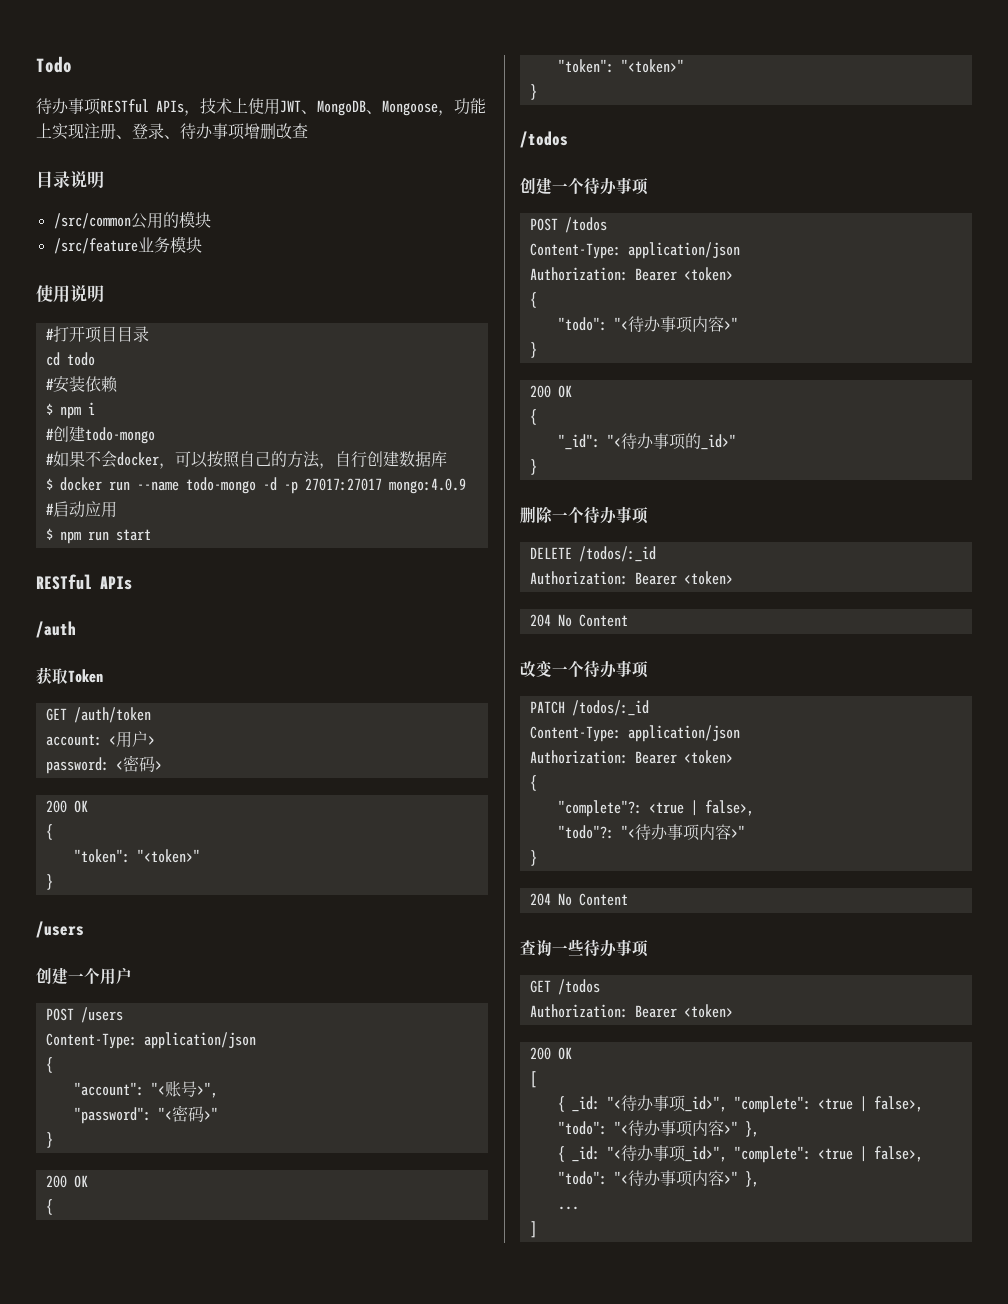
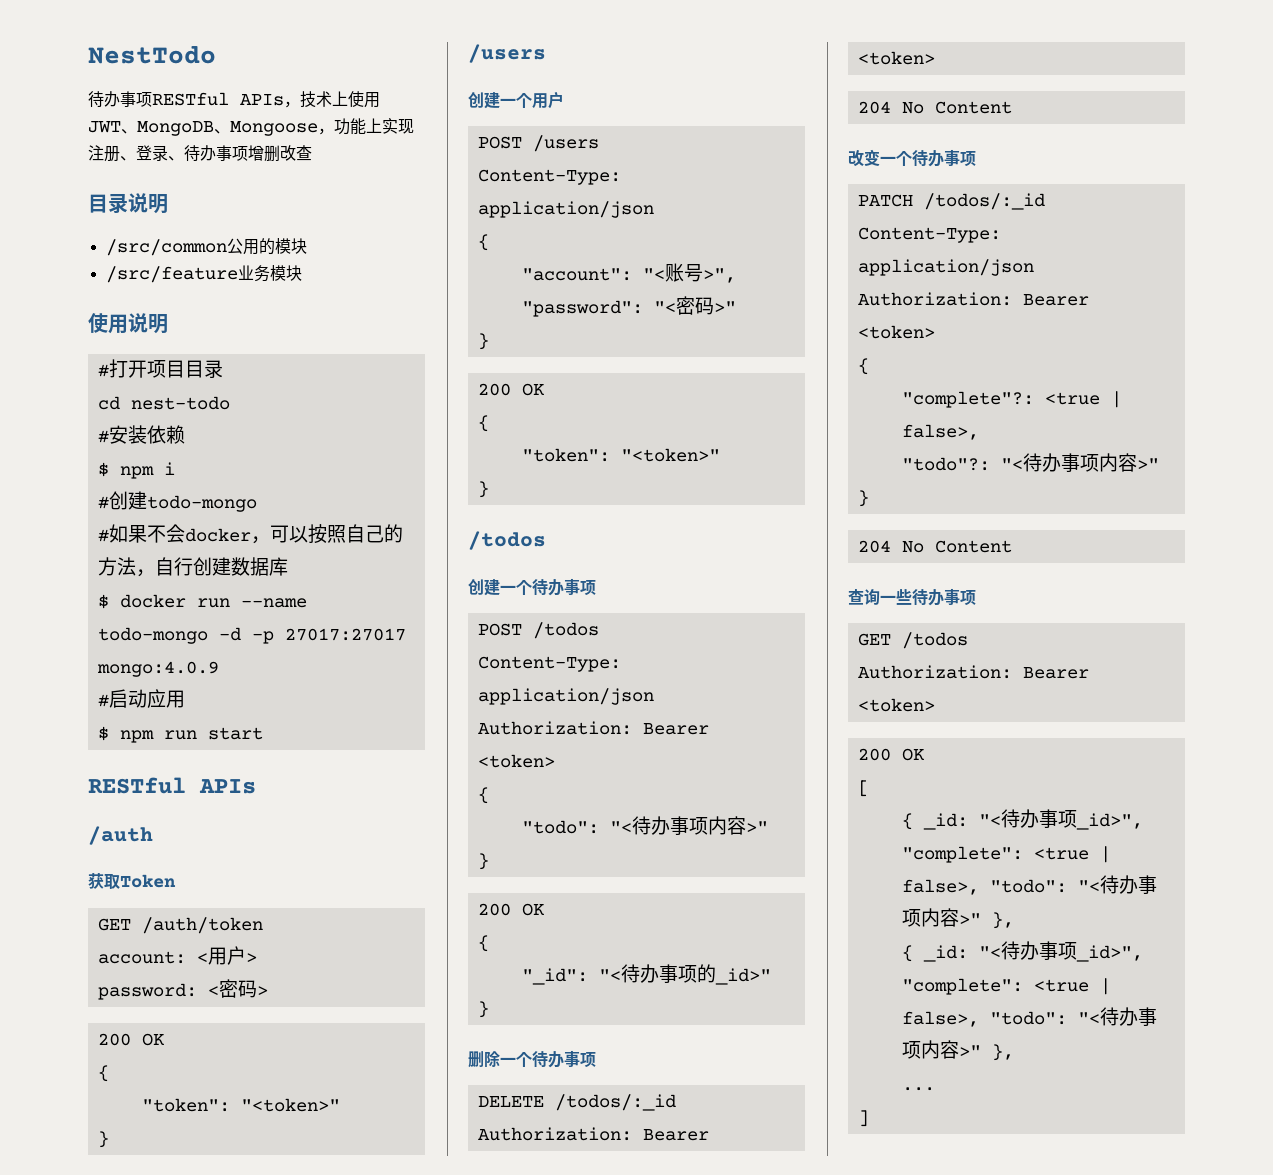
- Todo
+ NestTodo
- cd todo
+ cd nest-todo

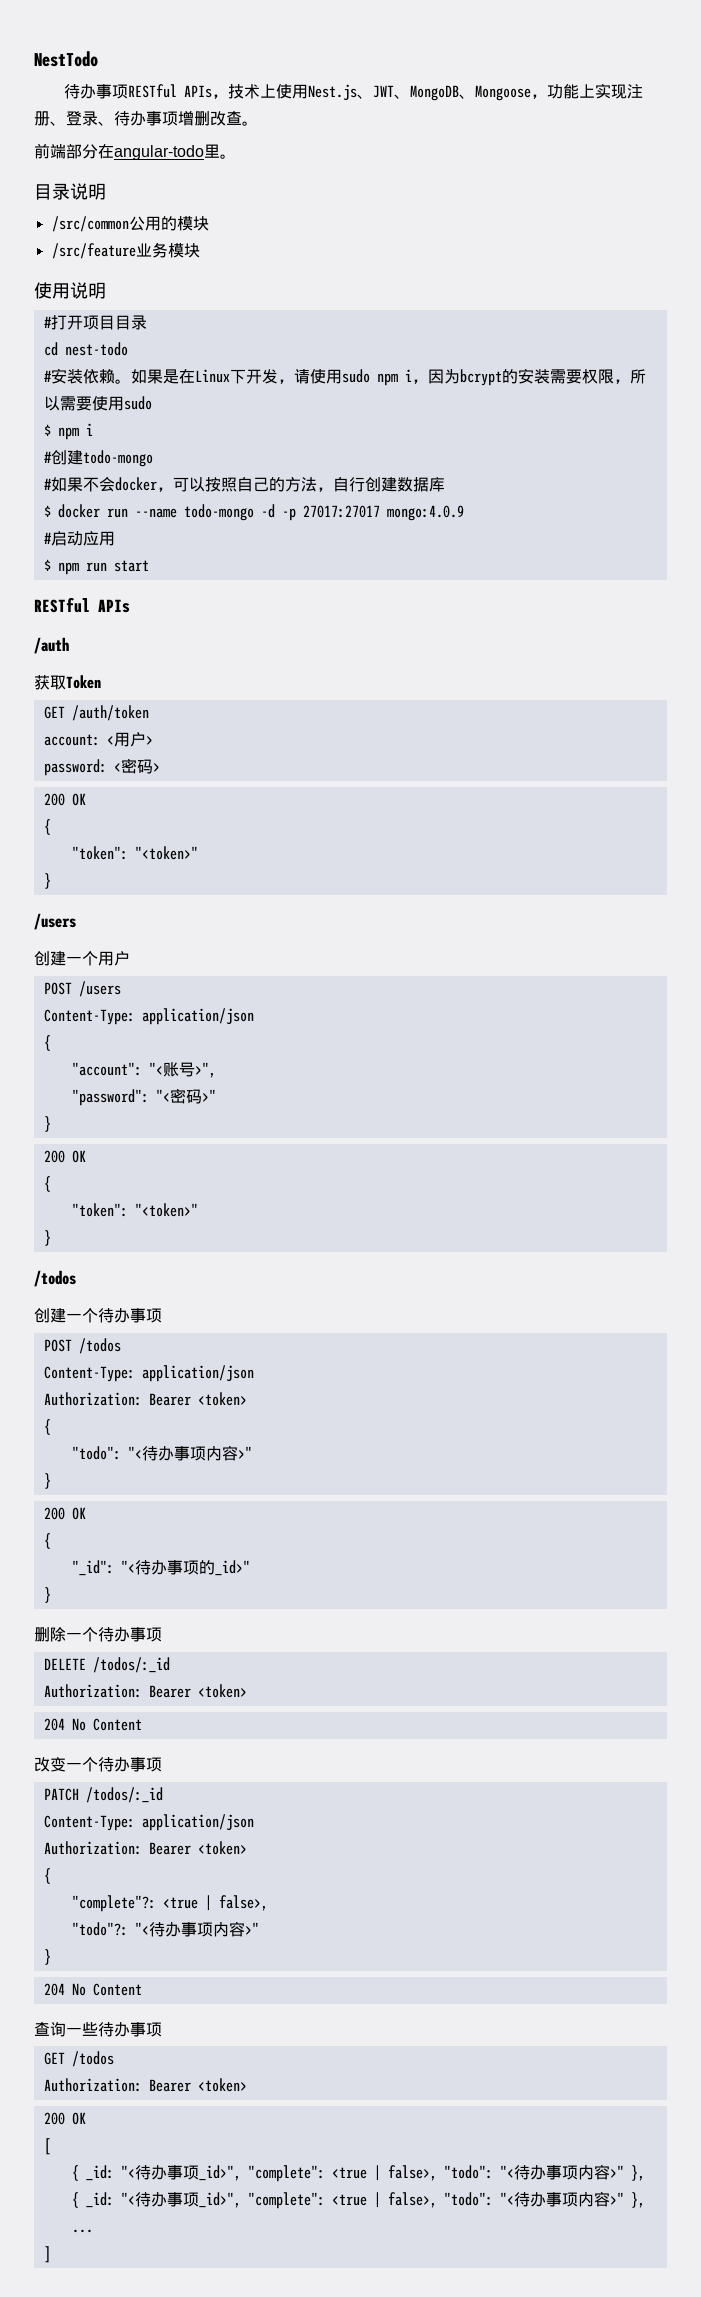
- 待办事项RESTful APIs，技术上使用JWT、MongoDB、Mongoose，功能上实现注册、登录、待办事项增删改查
+ 待办事项RESTful APIs，技术上使用Nest.js、JWT、MongoDB、Mongoose，功能上实现注册、登录、待办事项增删改查。
+ 前端部分在angular-todo里。
- #安装依赖
+ #安装依赖。如果是在Linux下开发，请使用sudo npm i，因为bcrypt的安装需要权限，所以需要使用sudo

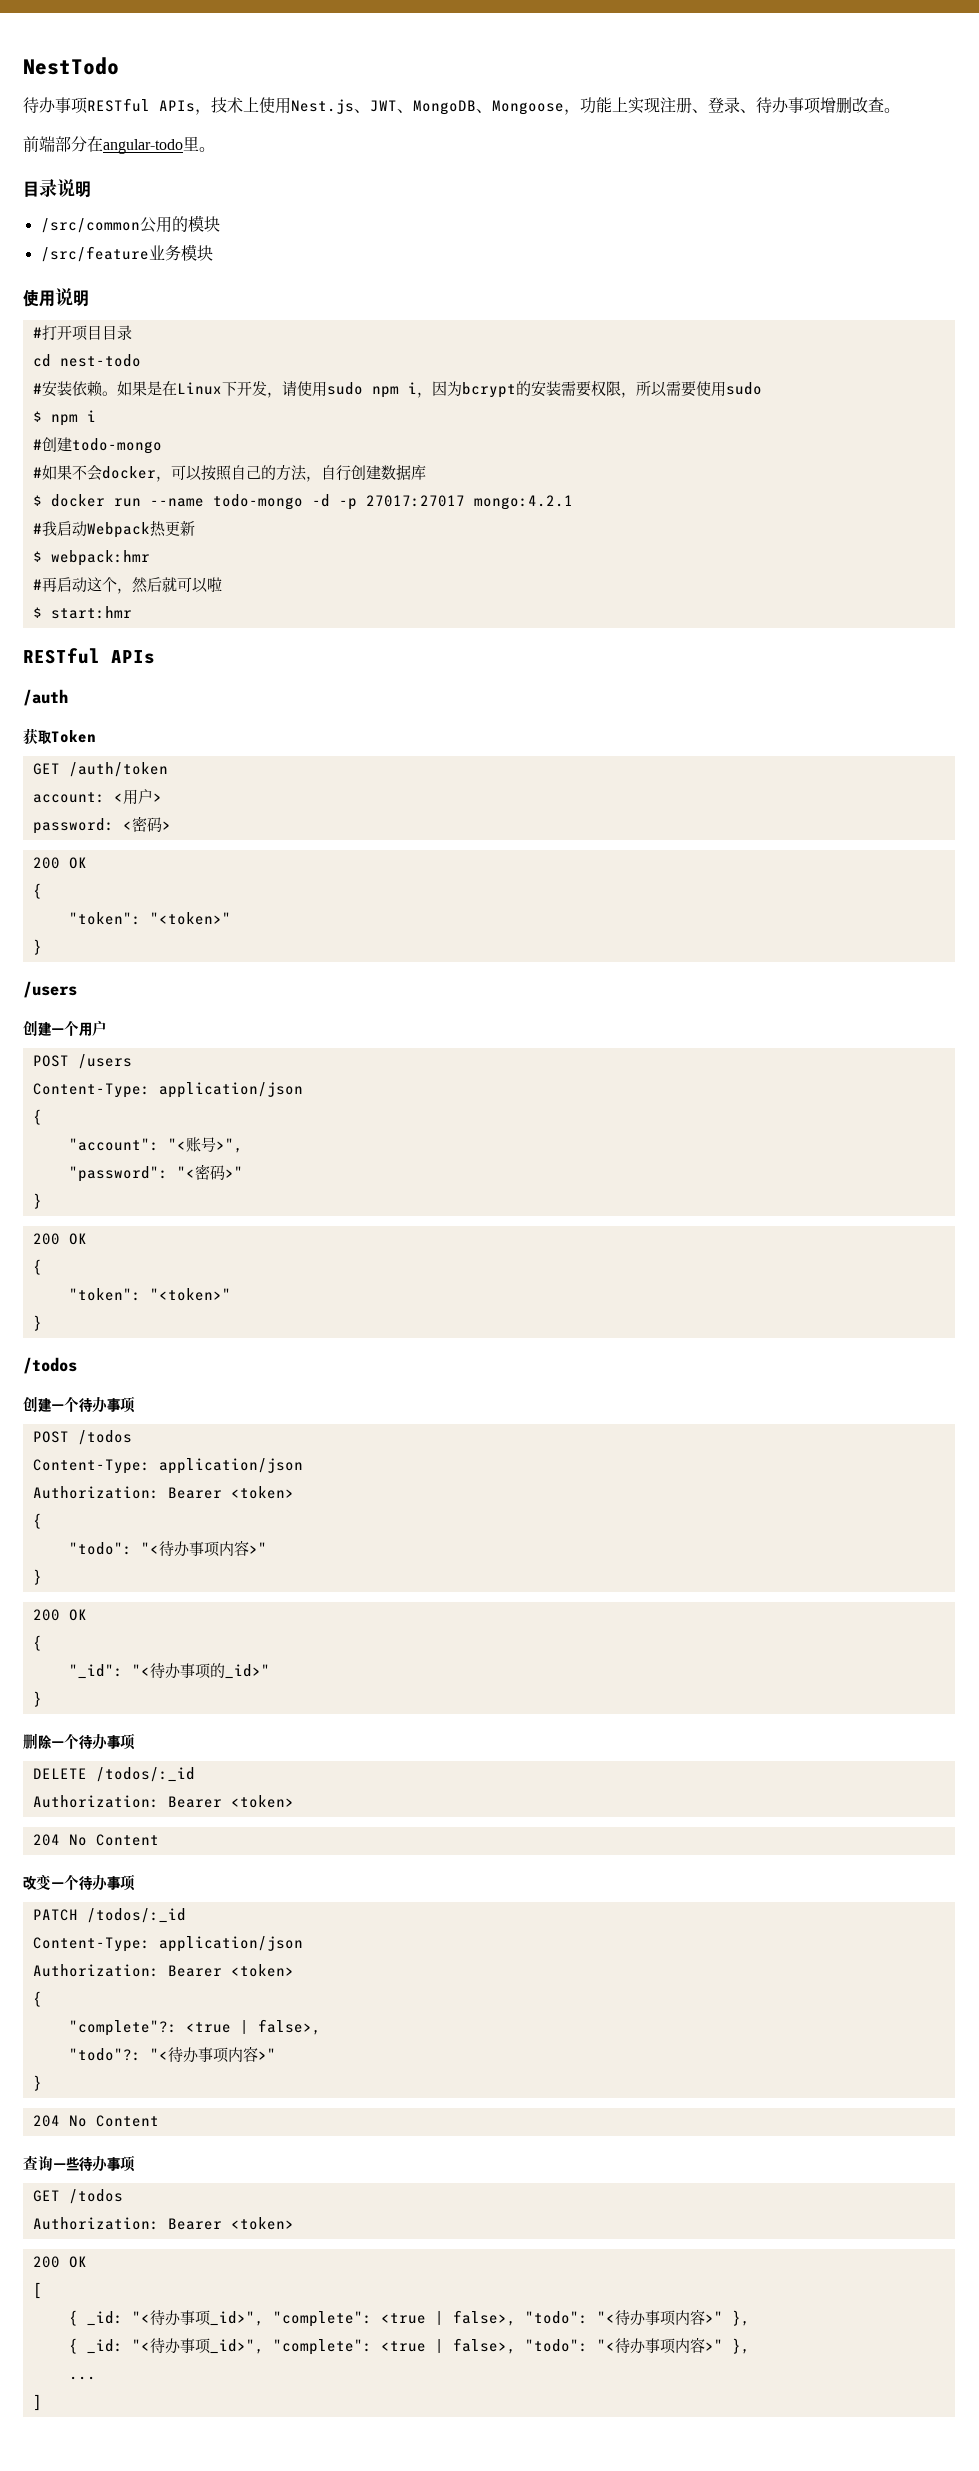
- $ docker run --name todo-mongo -d -p 27017:27017 mongo:4.0.9
- #启动应用
- $ npm run start
+ $ docker run --name todo-mongo -d -p 27017:27017 mongo:4.2.1
+ #我启动Webpack热更新
+ $ webpack:hmr
+ #再启动这个，然后就可以啦
+ $ start:hmr

